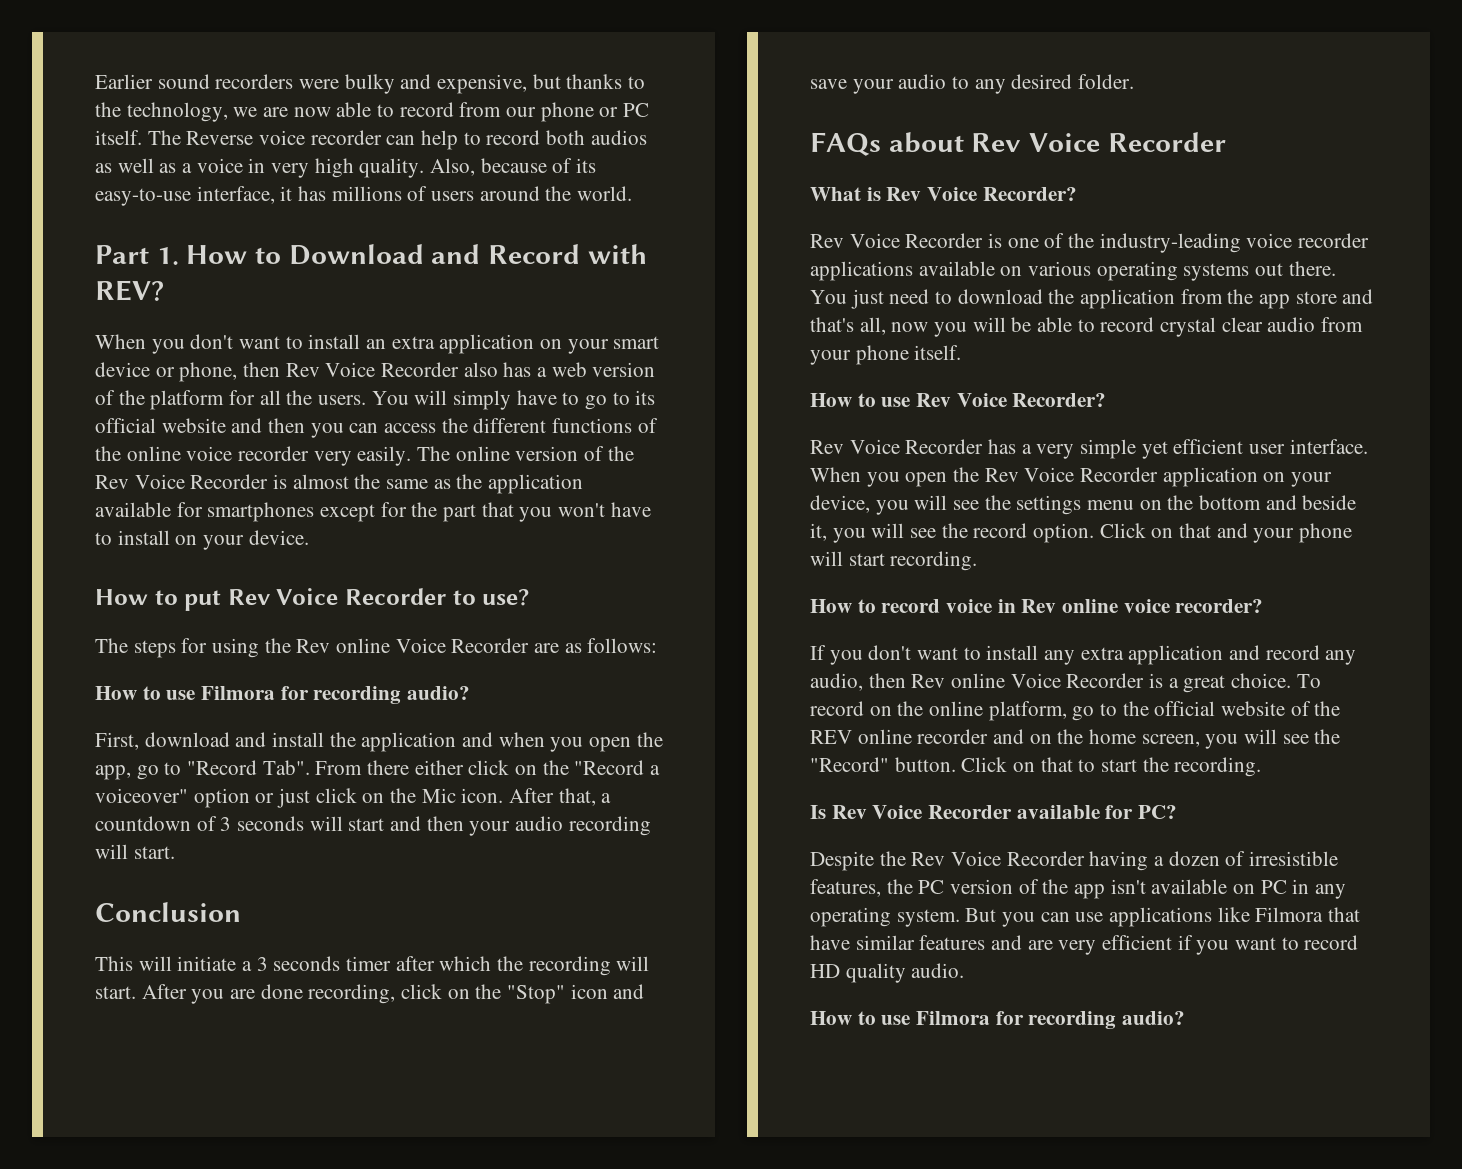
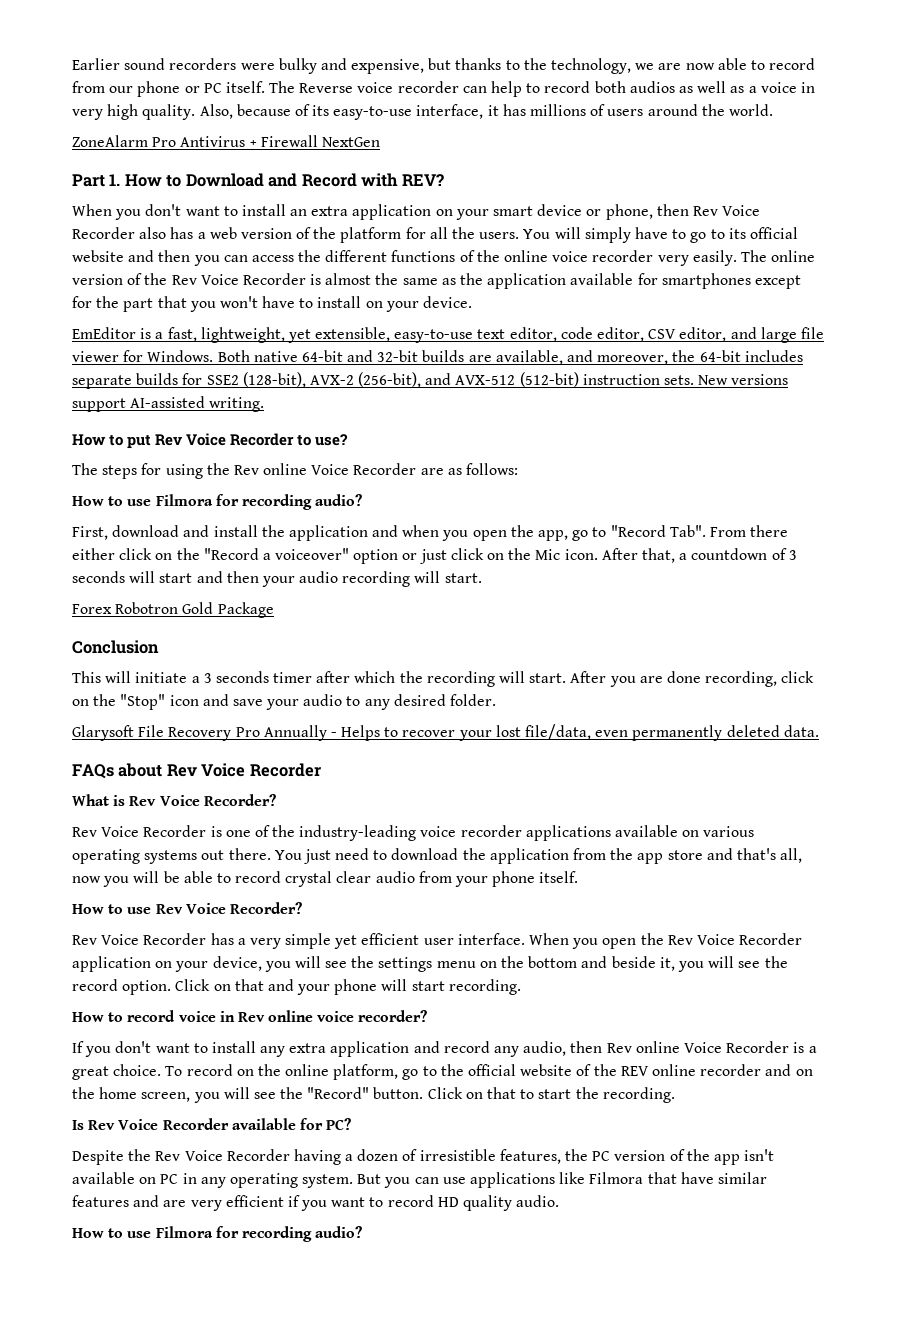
+ ZoneAlarm Pro Antivirus + Firewall NextGen
+ EmEditor is a fast, lightweight, yet extensible, easy-to-use text editor, code editor, CSV editor, and large file viewer for Windows. Both native 64-bit and 32-bit builds are available, and moreover, the 64-bit includes separate builds for SSE2 (128-bit), AVX-2 (256-bit), and AVX-512 (512-bit) instruction sets. New versions support AI-assisted writing.
+ Forex Robotron Gold Package
+ Glarysoft File Recovery Pro Annually - Helps to recover your lost file/data, even permanently deleted data.

